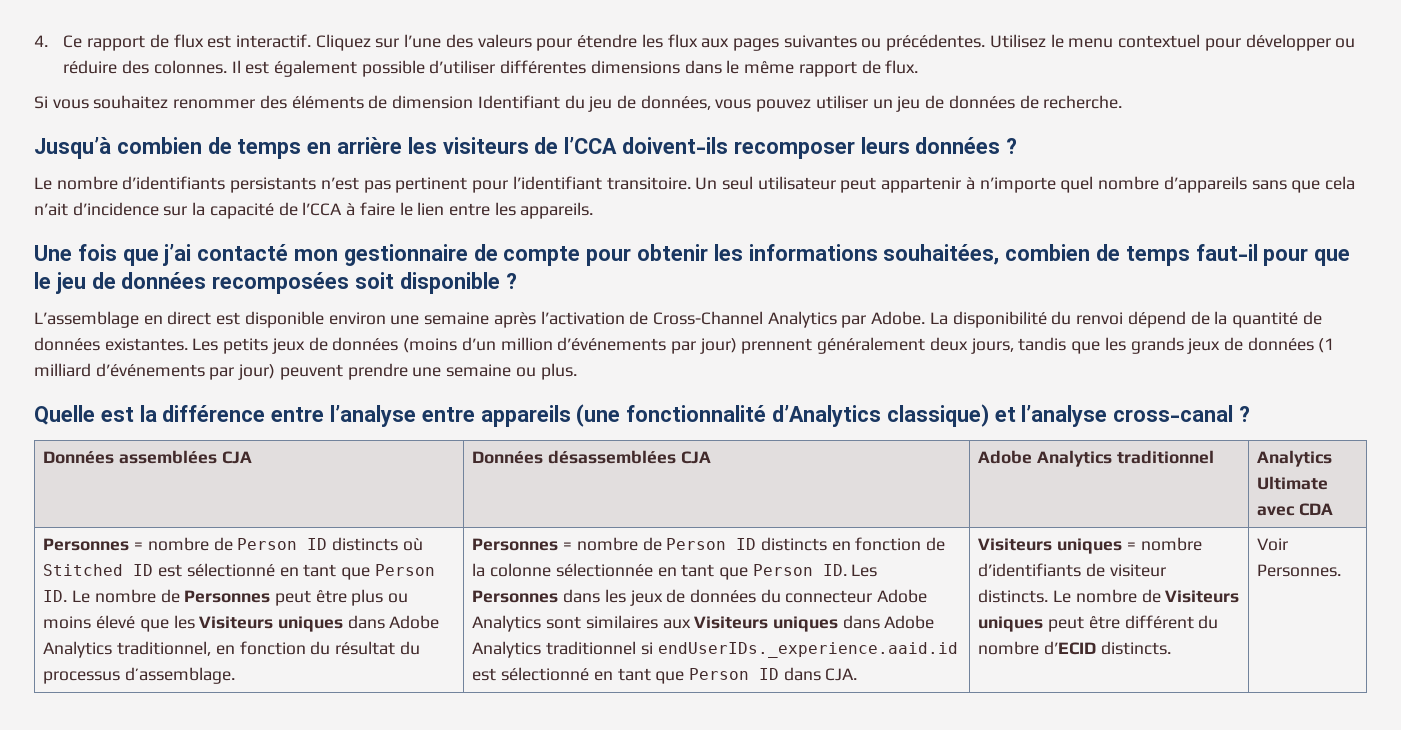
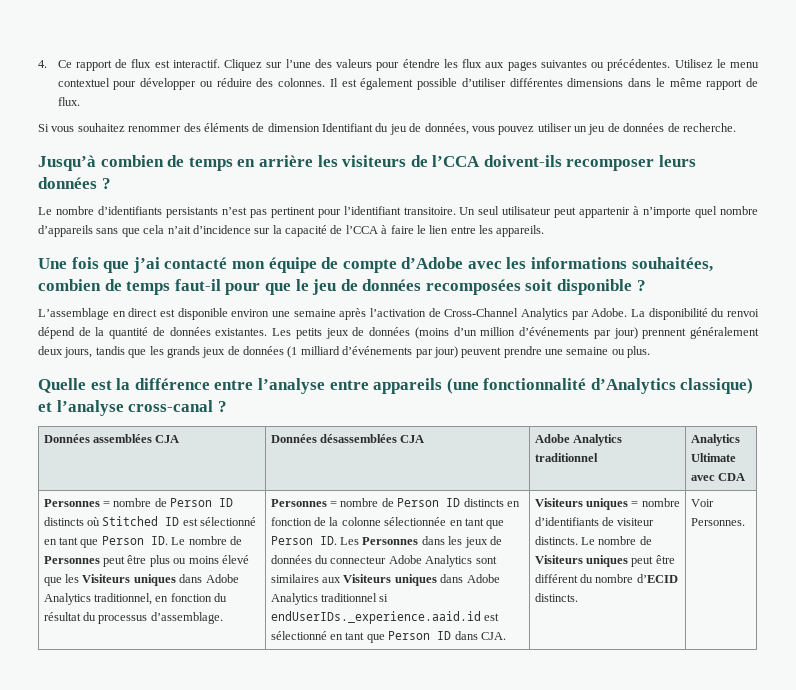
- Une fois que j’ai contacté mon gestionnaire de compte pour obtenir les informations souhaitées, combien de temps faut-il pour que le jeu de données recomposées soit disponible ?
+ Une fois que j’ai contacté mon équipe de compte d’Adobe avec les informations souhaitées, combien de temps faut-il pour que le jeu de données recomposées soit disponible ?

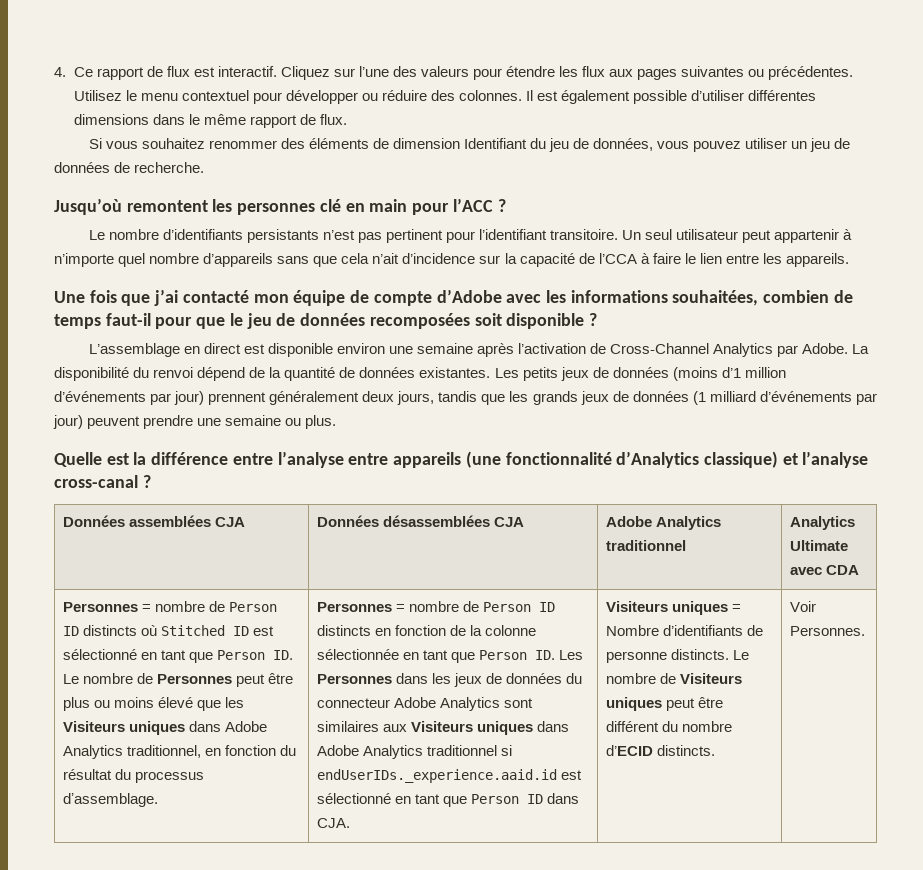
- Jusqu’à combien de temps en arrière les visiteurs de l’CCA doivent-ils recomposer leurs données ?
+ Jusqu’où remontent les personnes clé en main pour l’ACC ?
- Les petits jeux de données (moins d’un million d’événements par jour) prennent généralement deux jours, tandis que les grands jeux de données (1 milliard d’événements par jour) peuvent prendre une semaine ou plus.
+ Les petits jeux de données (moins d’1 million d’événements par jour) prennent généralement deux jours, tandis que les grands jeux de données (1 milliard d’événements par jour) peuvent prendre une semaine ou plus.
- Visiteurs uniques = nombre d’identifiants de visiteur distincts.
+ Visiteurs uniques = Nombre d’identifiants de personne distincts.

